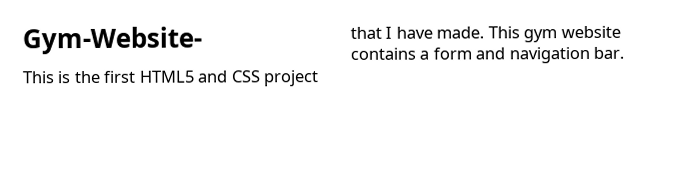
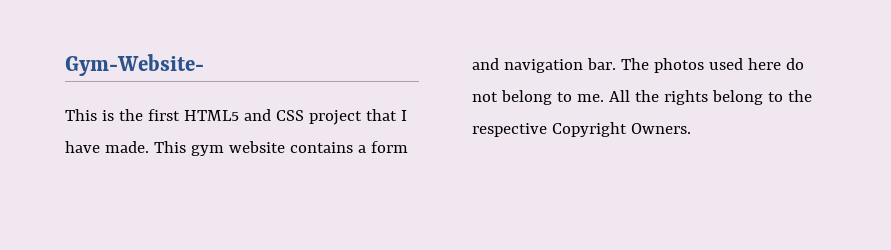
+ The photos used here do not belong to me. All the rights belong to the respective Copyright Owners.

